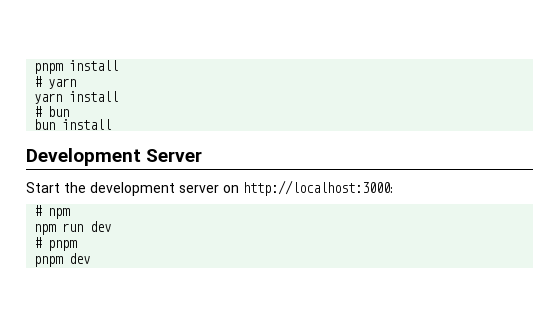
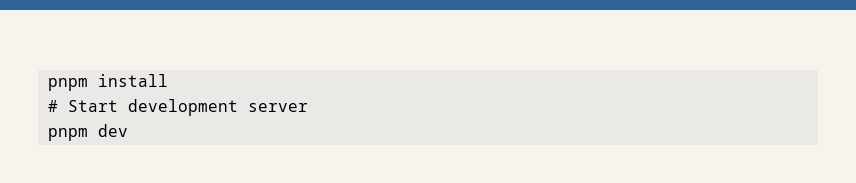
- # yarn
- yarn install
- # bun
- bun install
- Development Server
- Start the development server on http://localhost:3000:
- # npm
- npm run dev
- # pnpm
+ # Start development server

